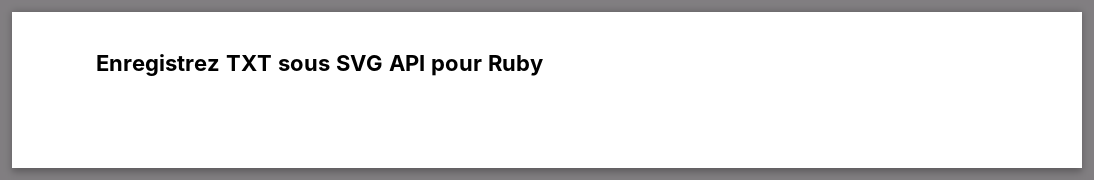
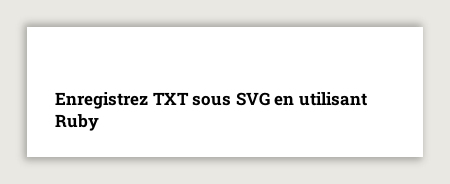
- Enregistrez TXT sous SVG API pour Ruby
+ Enregistrez TXT sous SVG en utilisant Ruby

